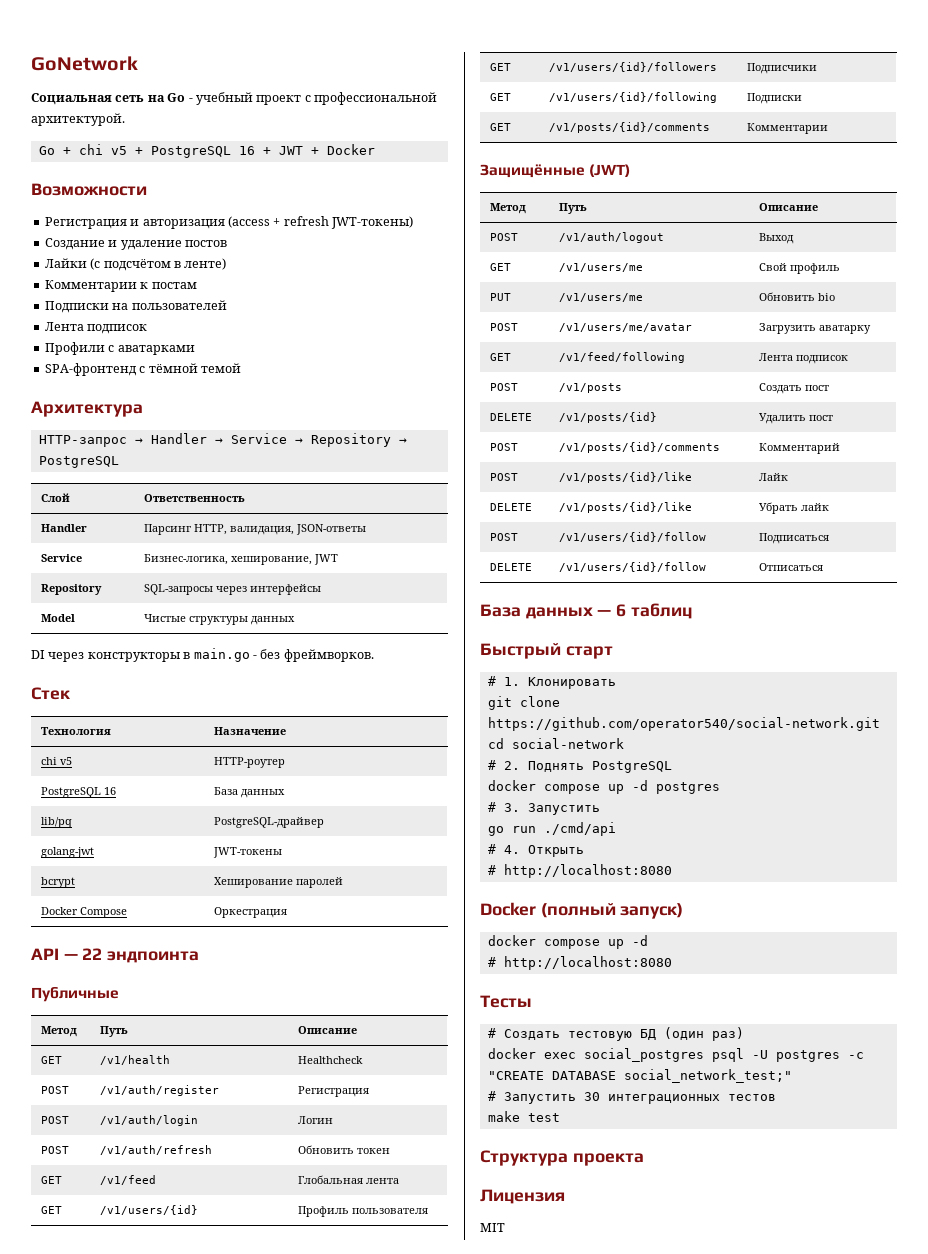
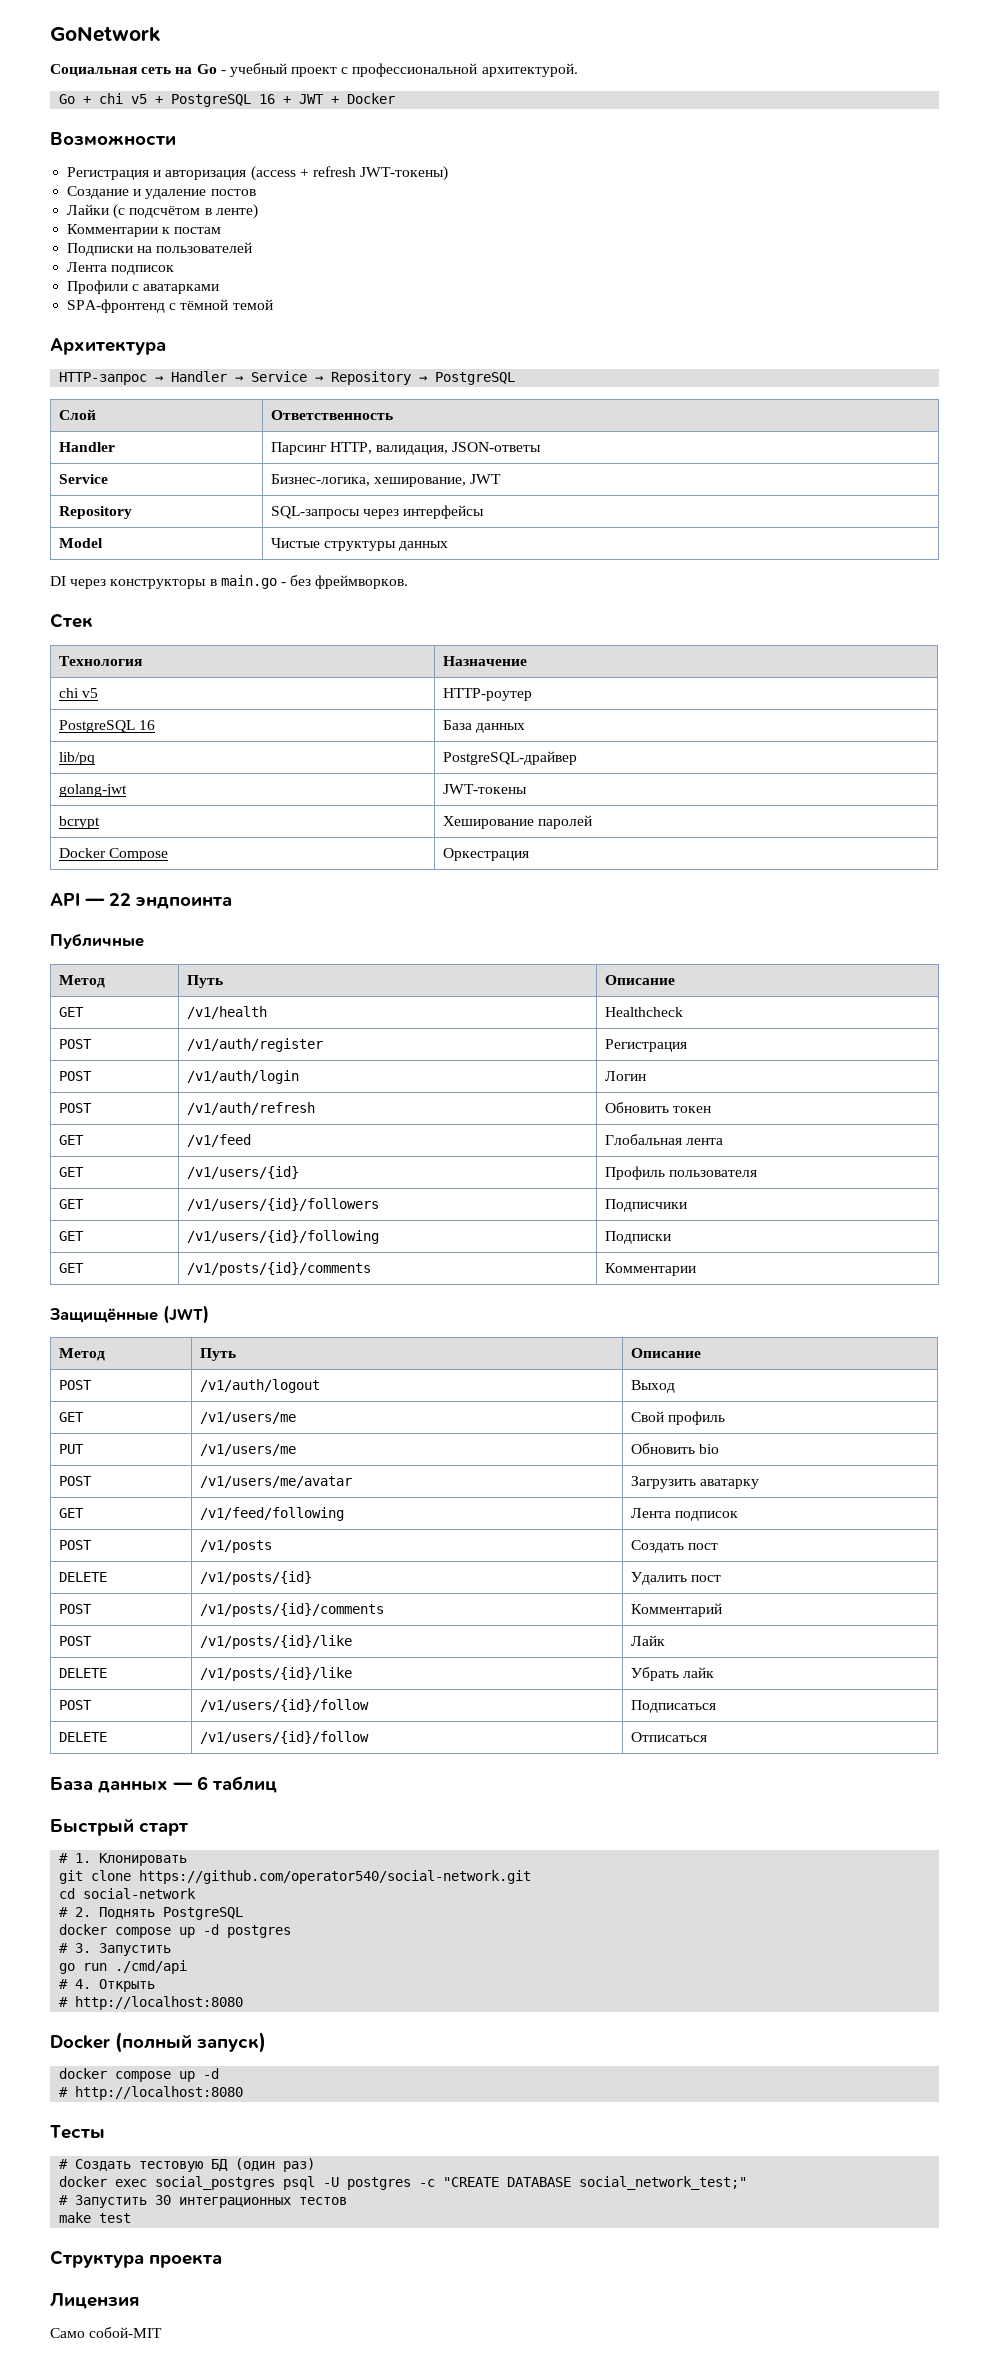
- MIT
+ Само собой-MIT

